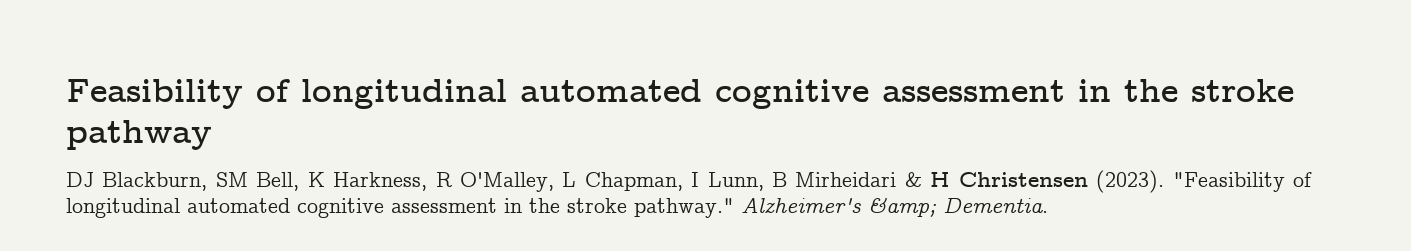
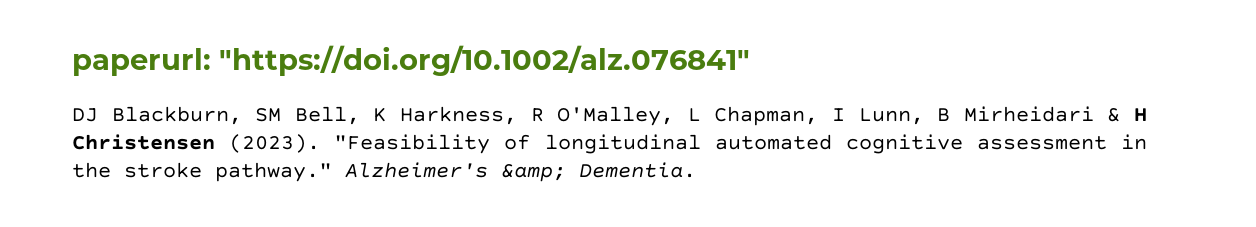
- Feasibility of longitudinal automated cognitive assessment in the stroke pathway
+ paperurl: "https://doi.org/10.1002/alz.076841"

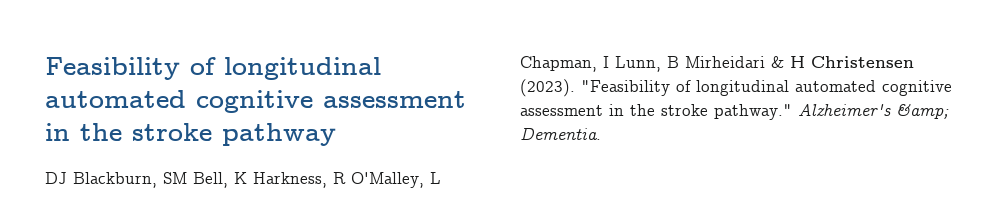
- paperurl: "https://doi.org/10.1002/alz.076841"
+ Feasibility of longitudinal automated cognitive assessment in the stroke pathway

